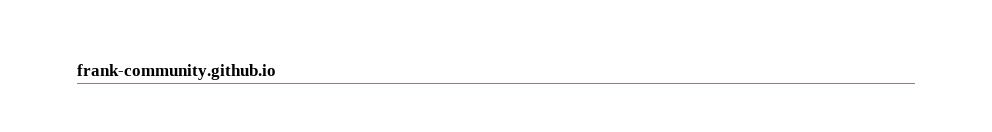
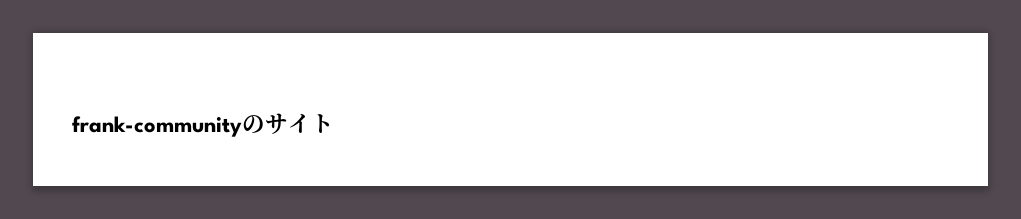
- frank-community.github.io
+ frank-communityのサイト

